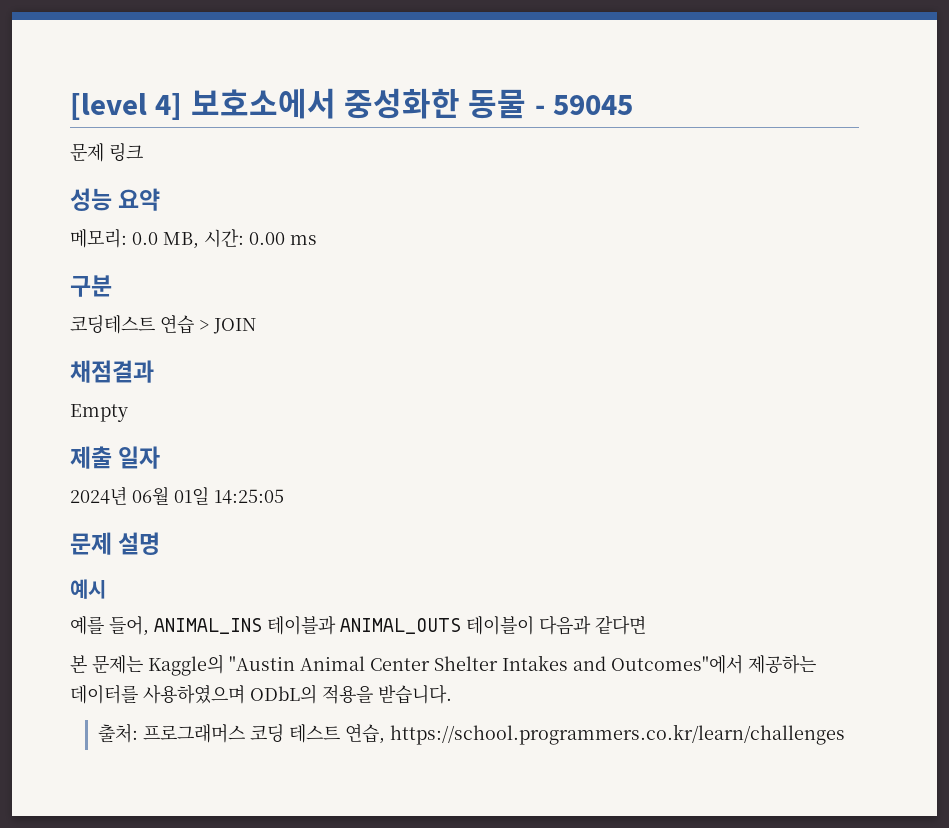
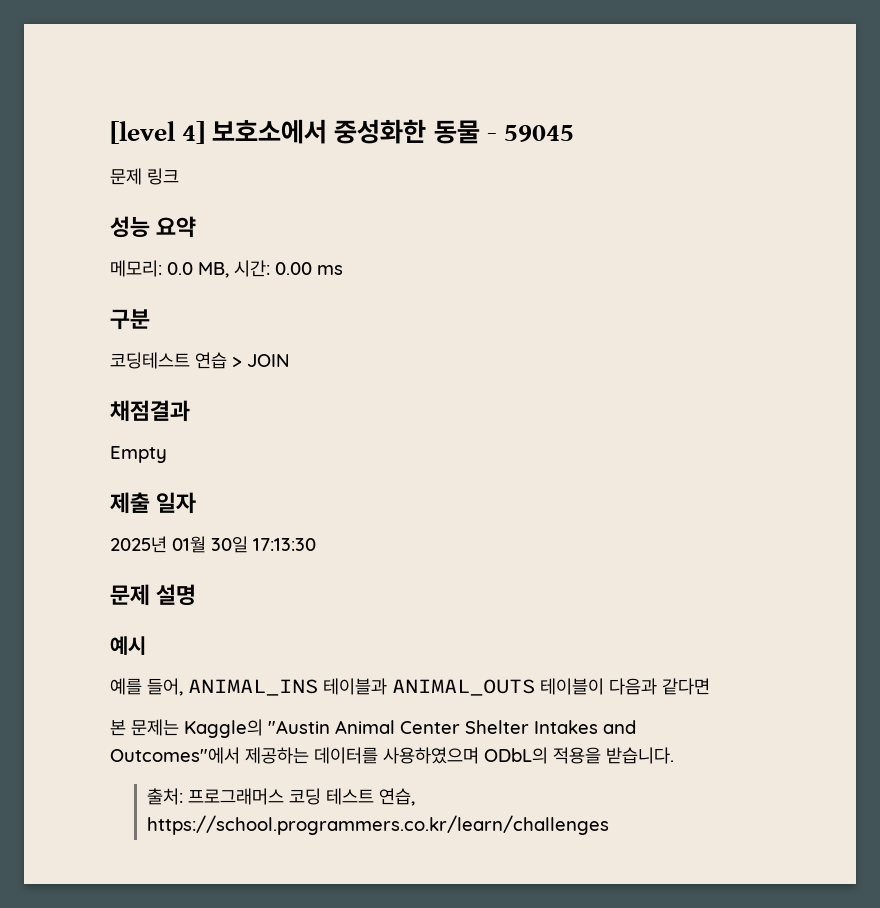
- 2024년 06월 01일 14:25:05
+ 2025년 01월 30일 17:13:30

